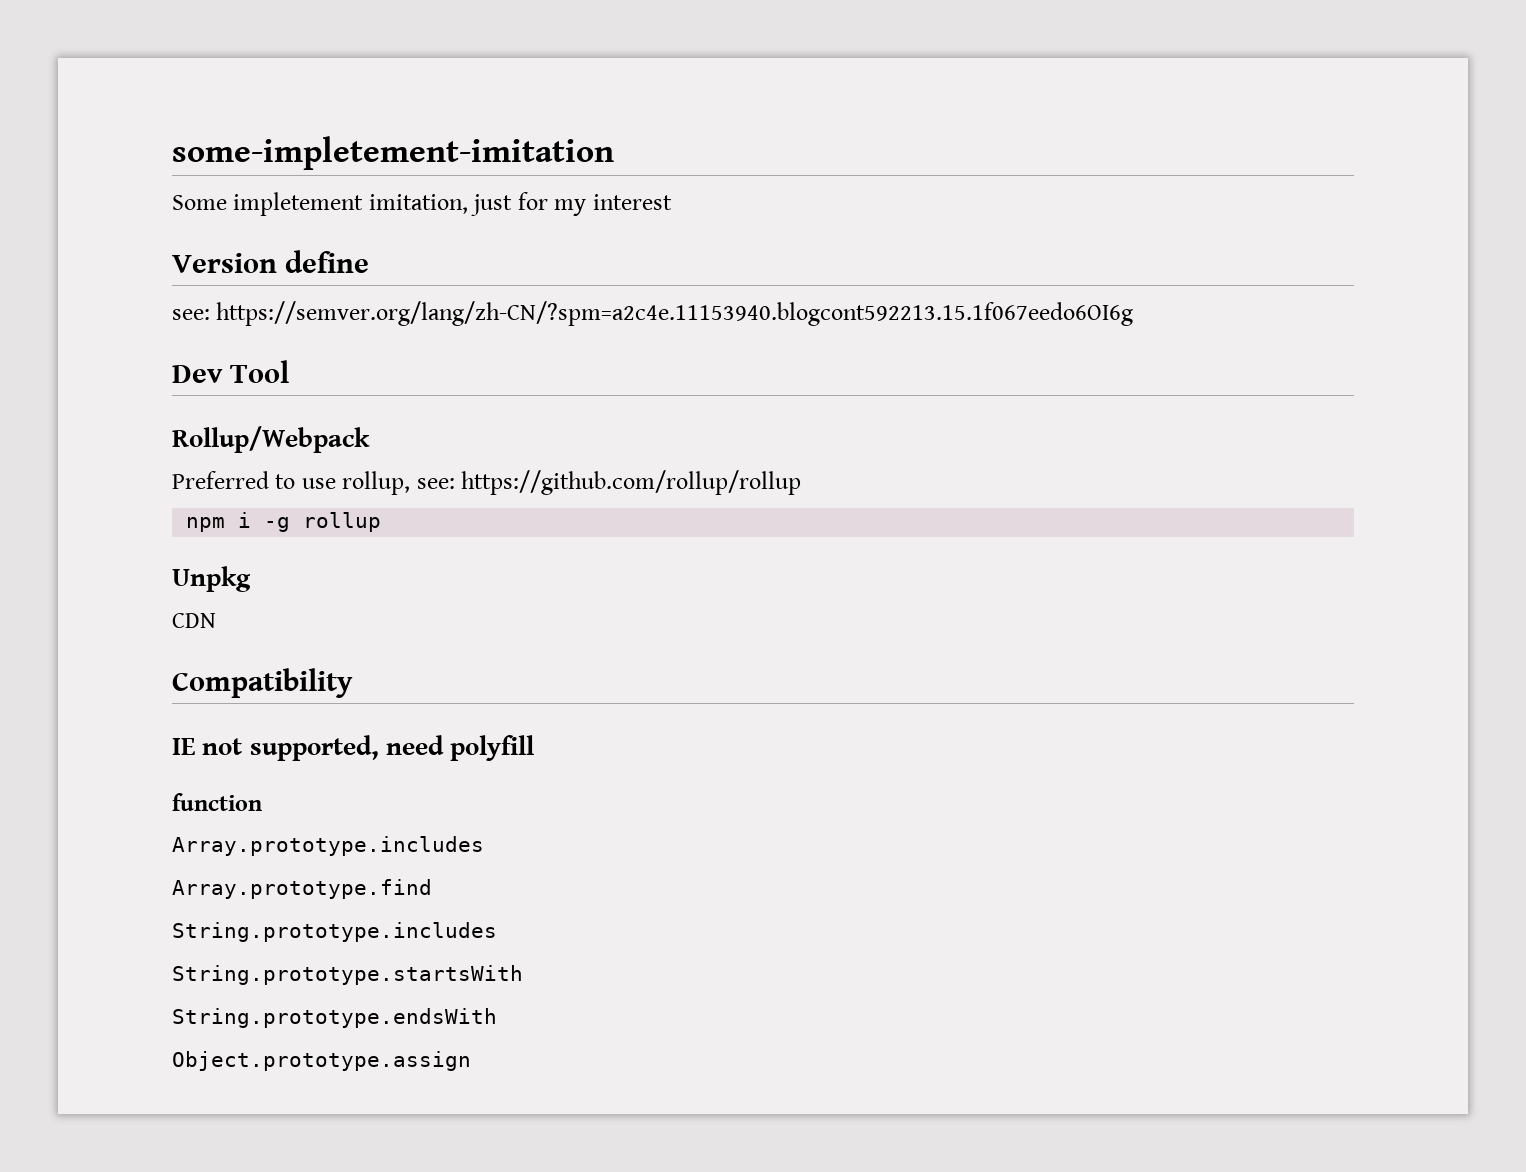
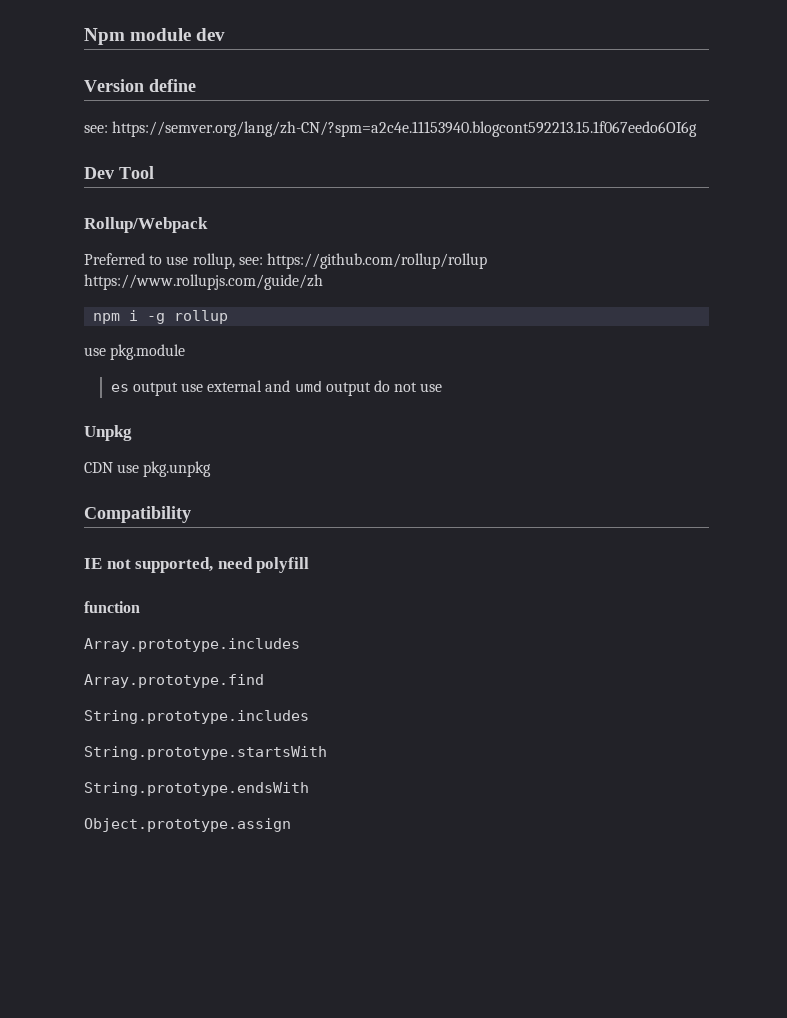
- some-impletement-imitation
- Some impletement imitation, just for my interest
+ Npm module dev
- Preferred to use rollup, see: https://github.com/rollup/rollup
+ Preferred to use rollup, see: https://github.com/rollup/rollup https://www.rollupjs.com/guide/zh
+ use pkg.module
+ es output use external and umd output do not use
- CDN
+ CDN use pkg.unpkg

